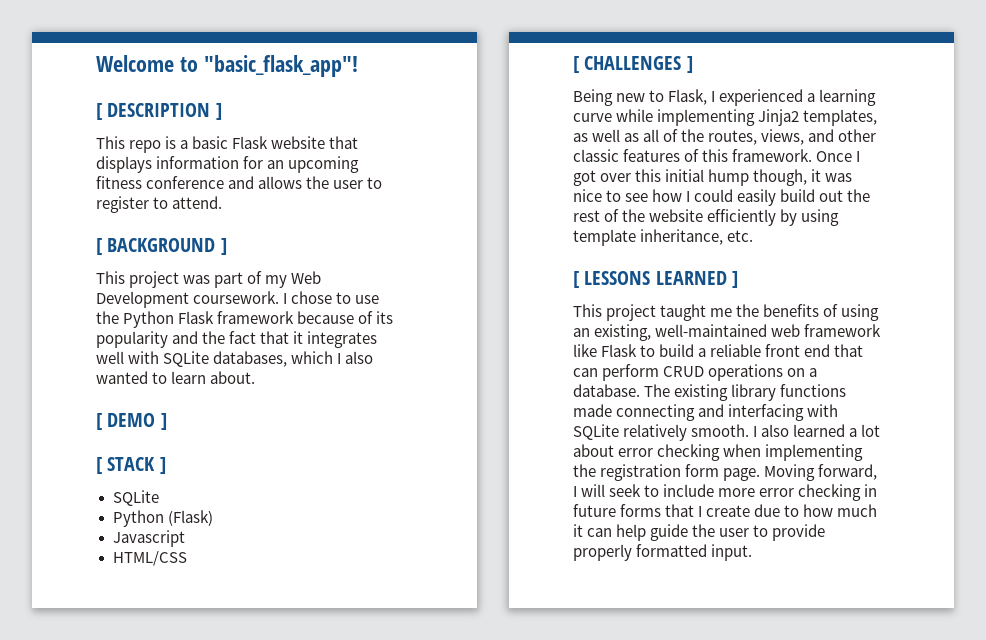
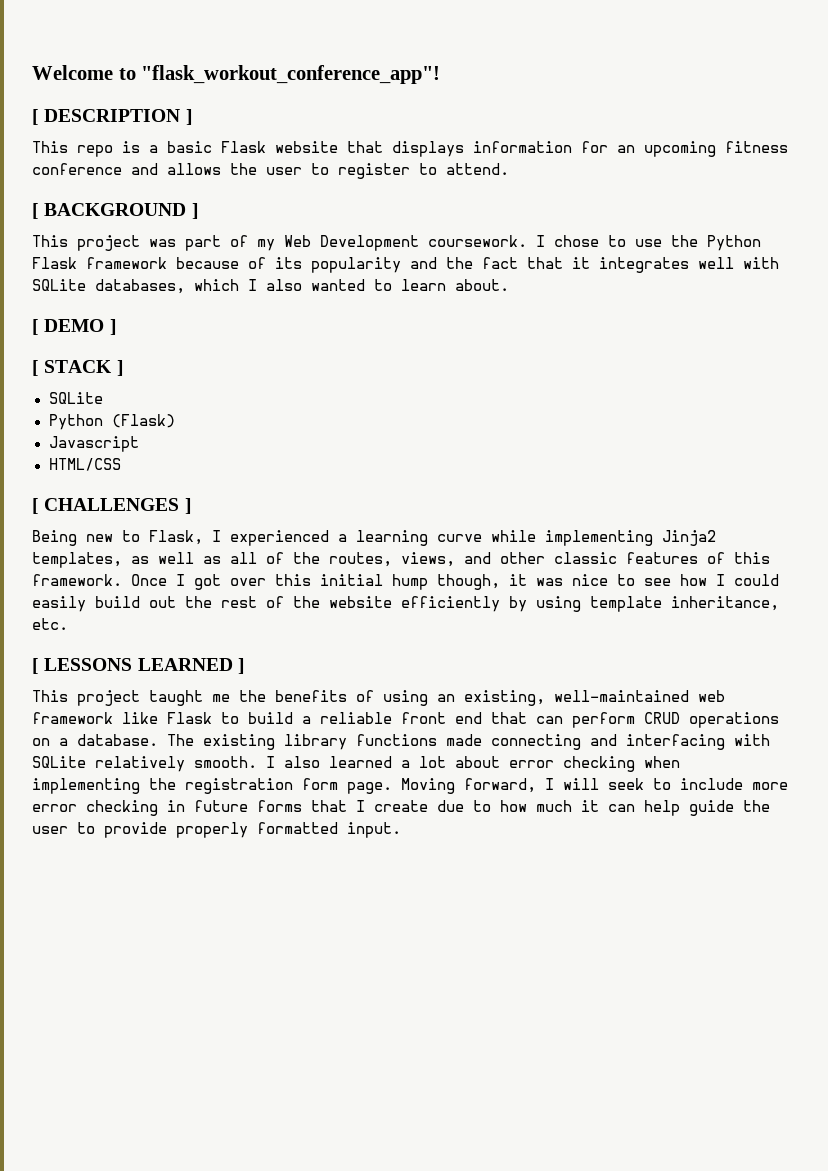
- Welcome to "basic_flask_app"!
+ Welcome to "flask_workout_conference_app"!

